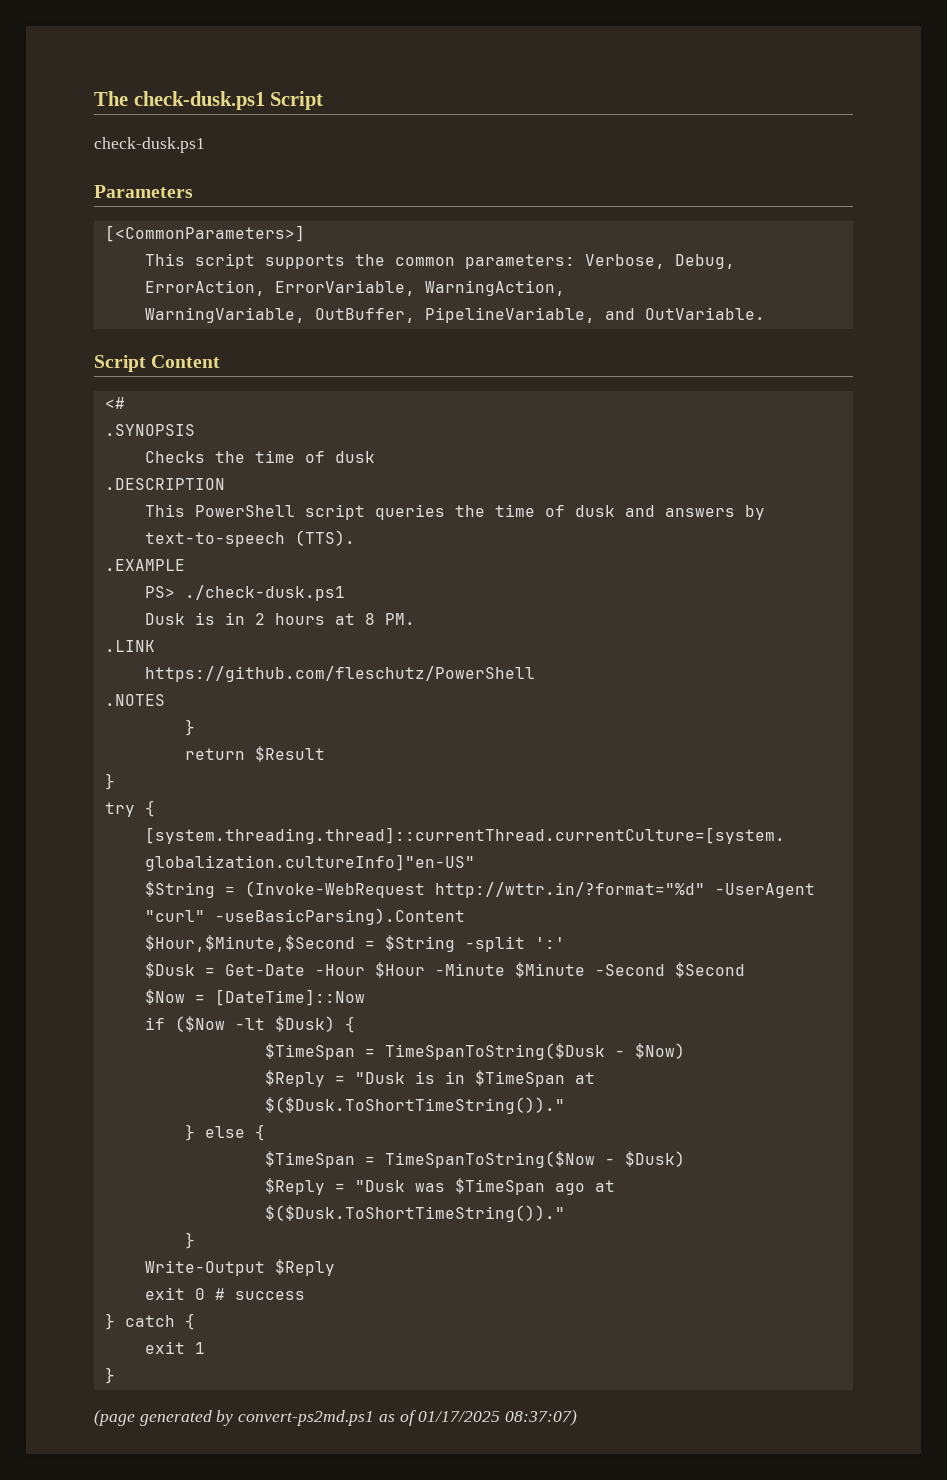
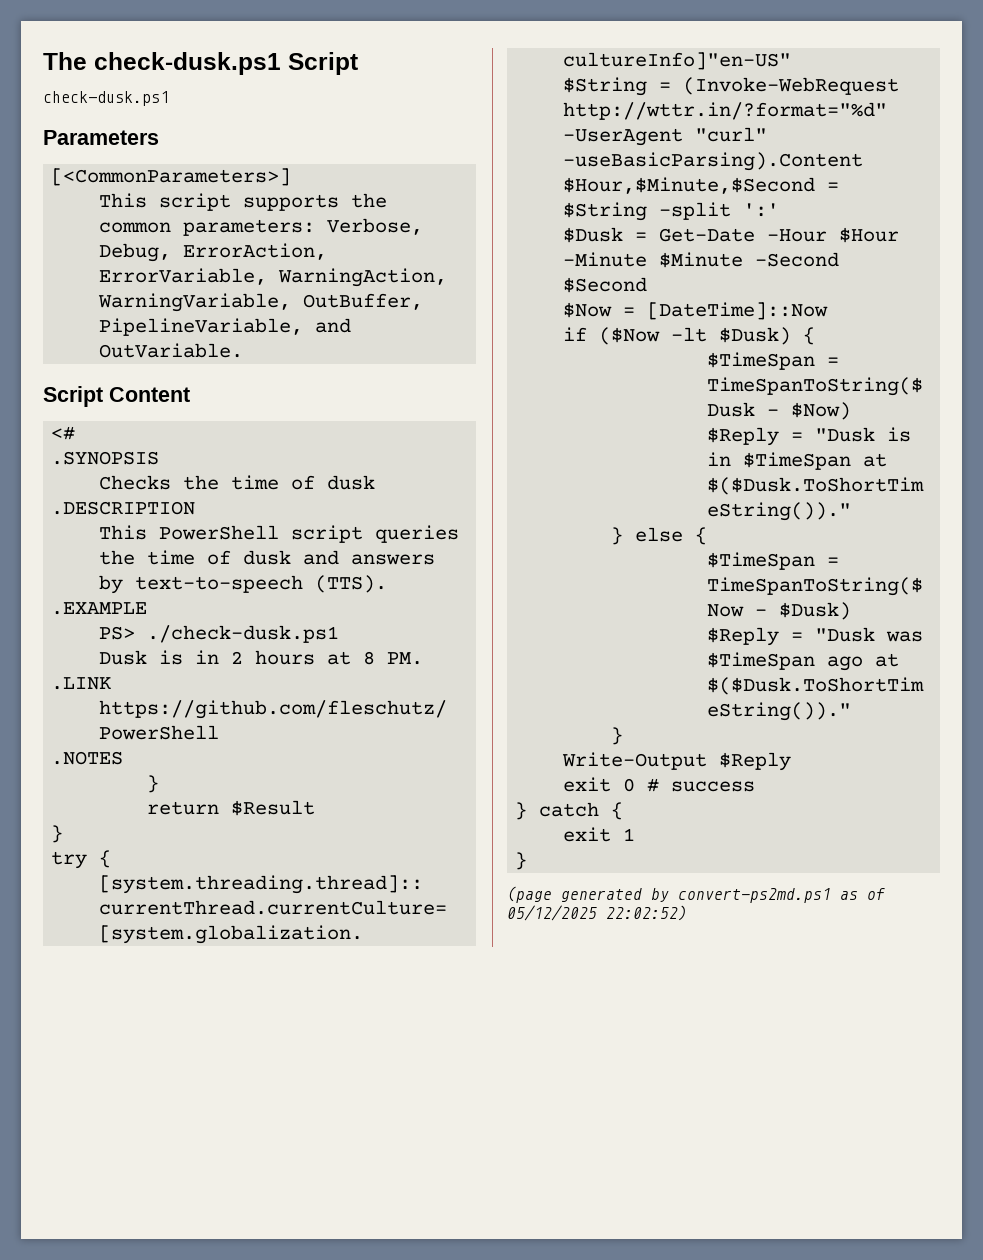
- (page generated by convert-ps2md.ps1 as of 01/17/2025 08:37:07)
+ (page generated by convert-ps2md.ps1 as of 05/12/2025 22:02:52)

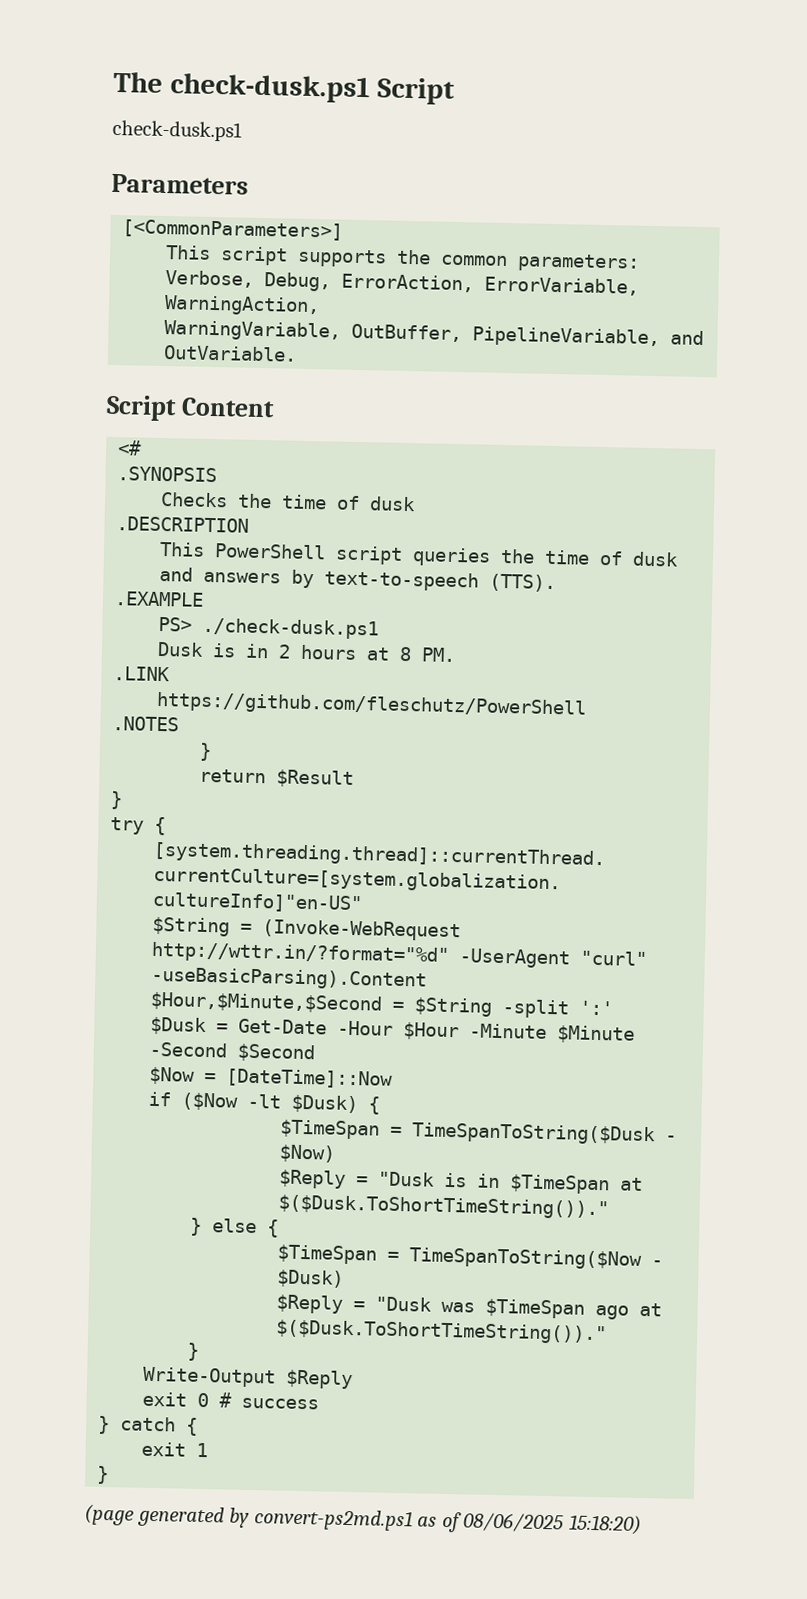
- (page generated by convert-ps2md.ps1 as of 05/12/2025 22:02:52)
+ (page generated by convert-ps2md.ps1 as of 08/06/2025 15:18:20)

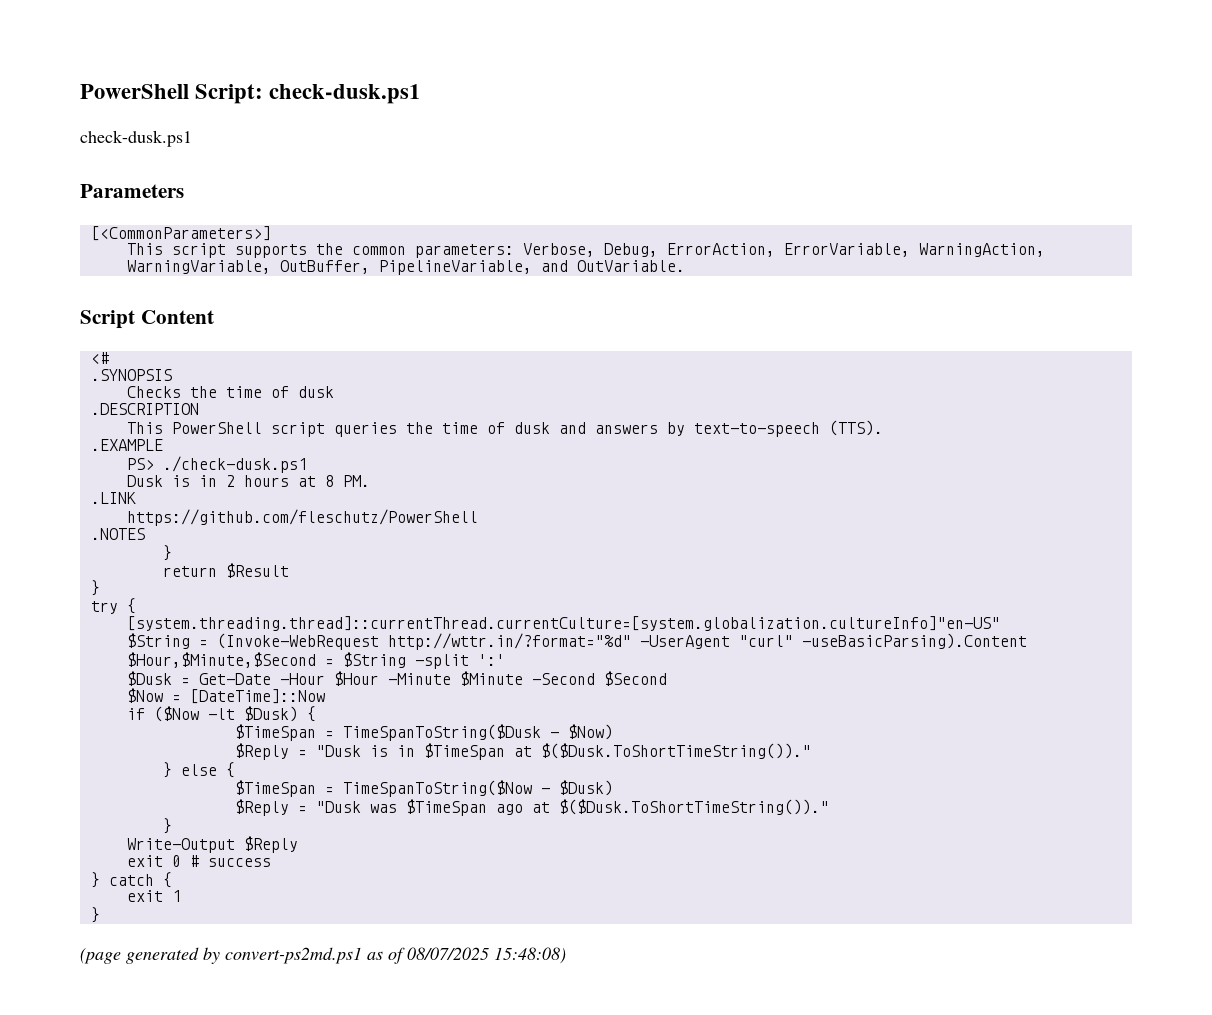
- The check-dusk.ps1 Script
+ PowerShell Script: check-dusk.ps1
- (page generated by convert-ps2md.ps1 as of 08/06/2025 15:18:20)
+ (page generated by convert-ps2md.ps1 as of 08/07/2025 15:48:08)

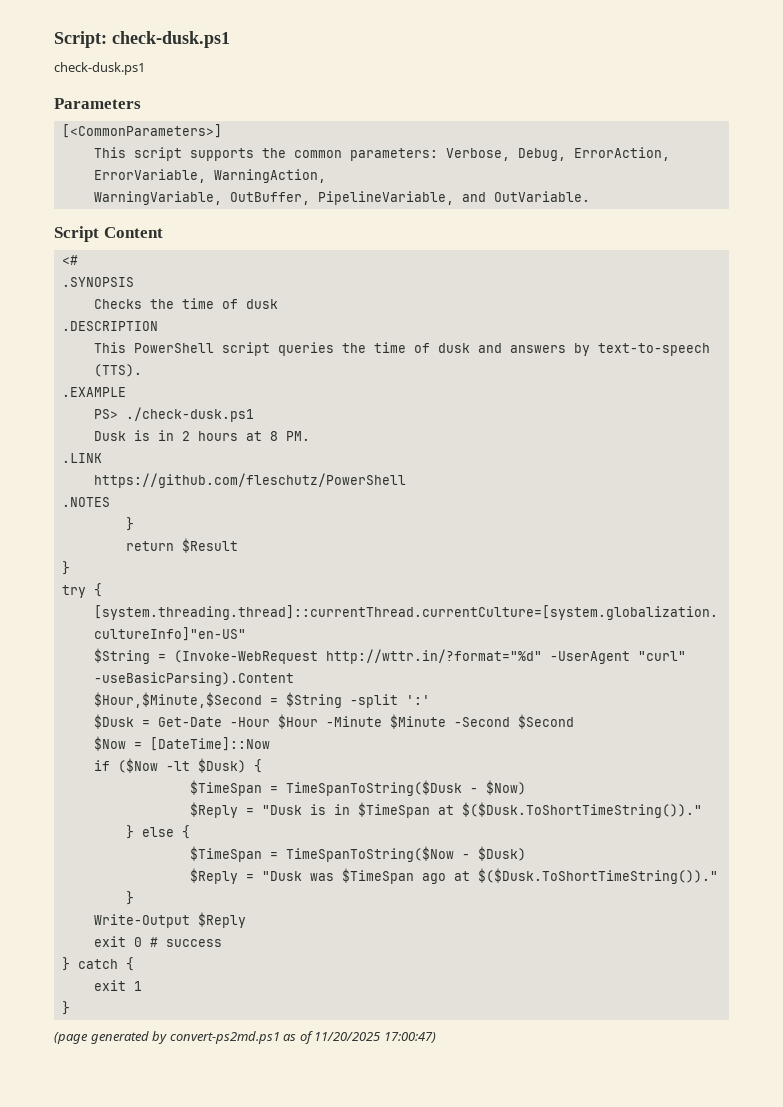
- PowerShell Script: check-dusk.ps1
+ Script: check-dusk.ps1
- (page generated by convert-ps2md.ps1 as of 08/07/2025 15:48:08)
+ (page generated by convert-ps2md.ps1 as of 11/20/2025 17:00:47)

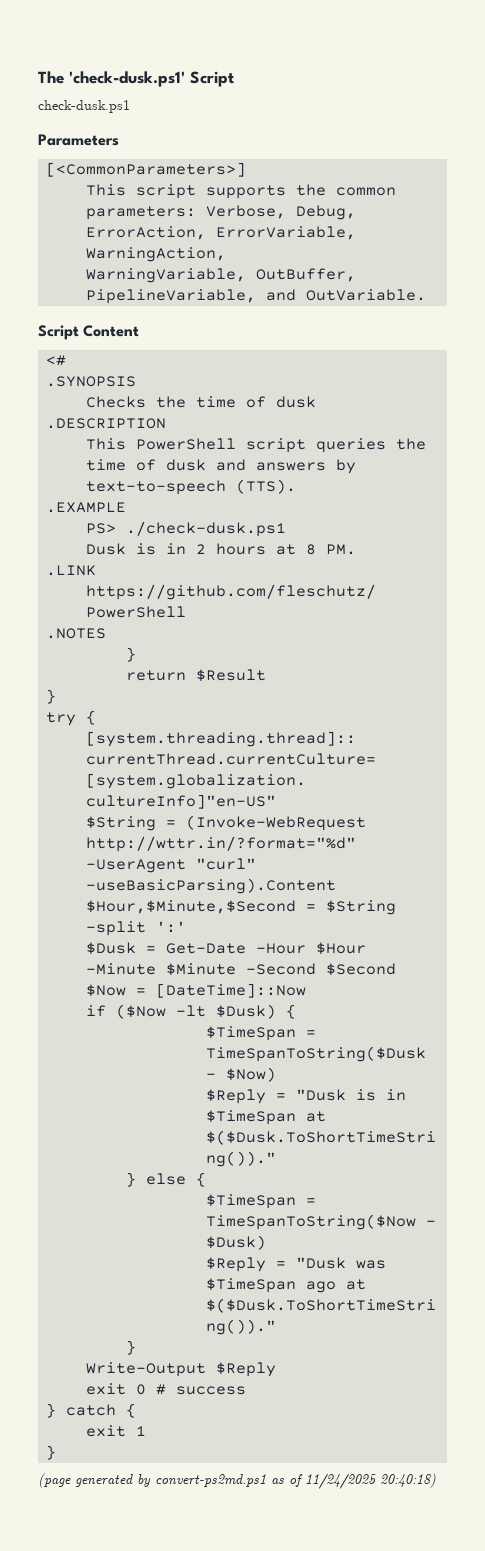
- Script: check-dusk.ps1
+ The 'check-dusk.ps1' Script
- (page generated by convert-ps2md.ps1 as of 11/20/2025 17:00:47)
+ (page generated by convert-ps2md.ps1 as of 11/24/2025 20:40:18)

